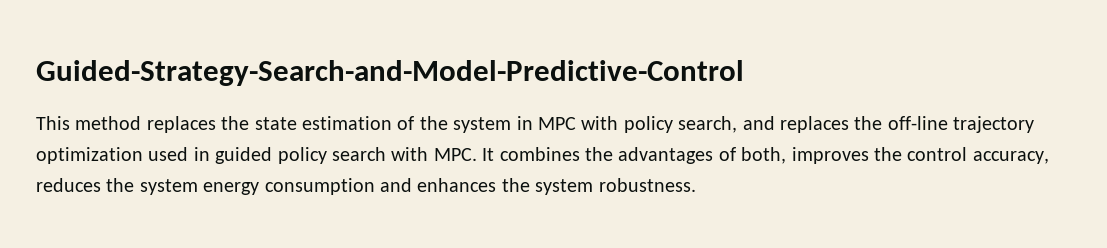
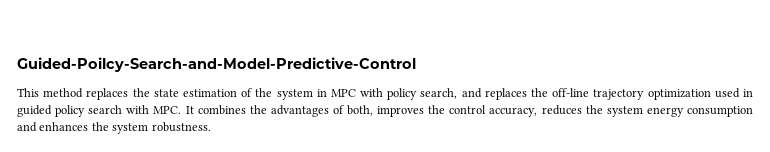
- Guided-Strategy-Search-and-Model-Predictive-Control
+ Guided-Poilcy-Search-and-Model-Predictive-Control

